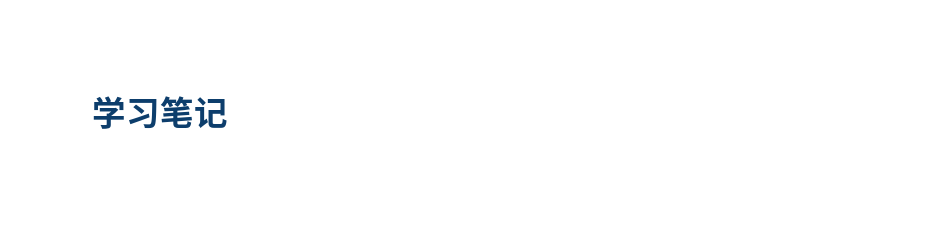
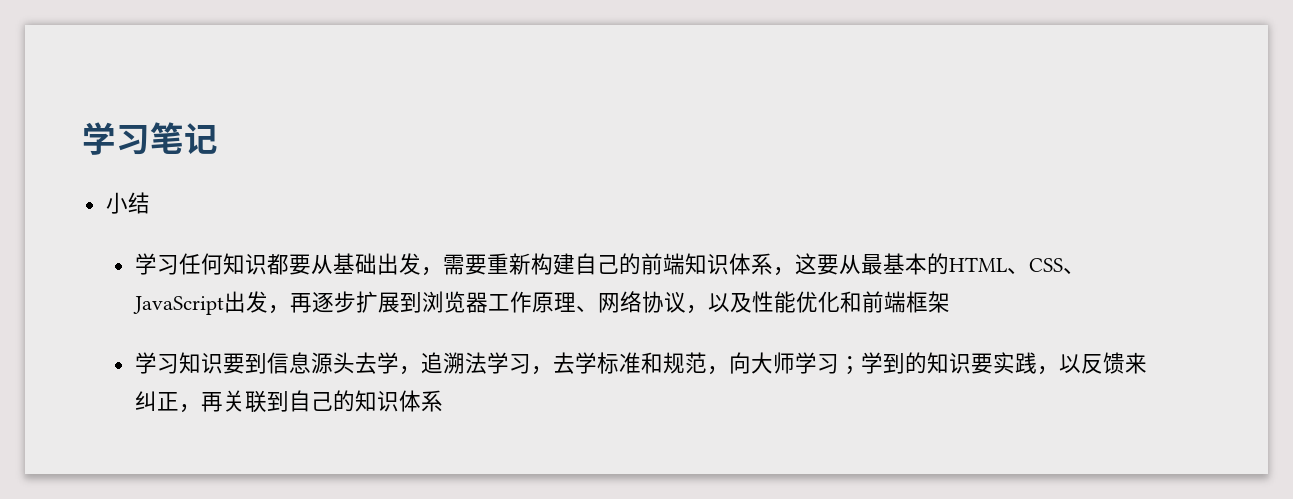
+ 小结
+ 学习任何知识都要从基础出发，需要重新构建自己的前端知识体系，这要从最基本的HTML、CSS、JavaScript出发，再逐步扩展到浏览器工作原理、网络协议，以及性能优化和前端框架
+ 学习知识要到信息源头去学，追溯法学习，去学标准和规范，向大师学习；学到的知识要实践，以反馈来纠正，再关联到自己的知识体系

